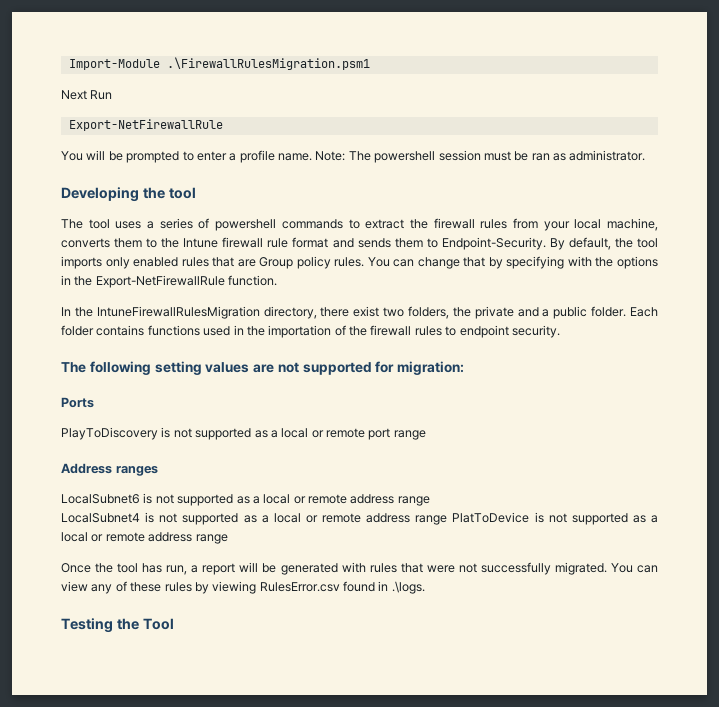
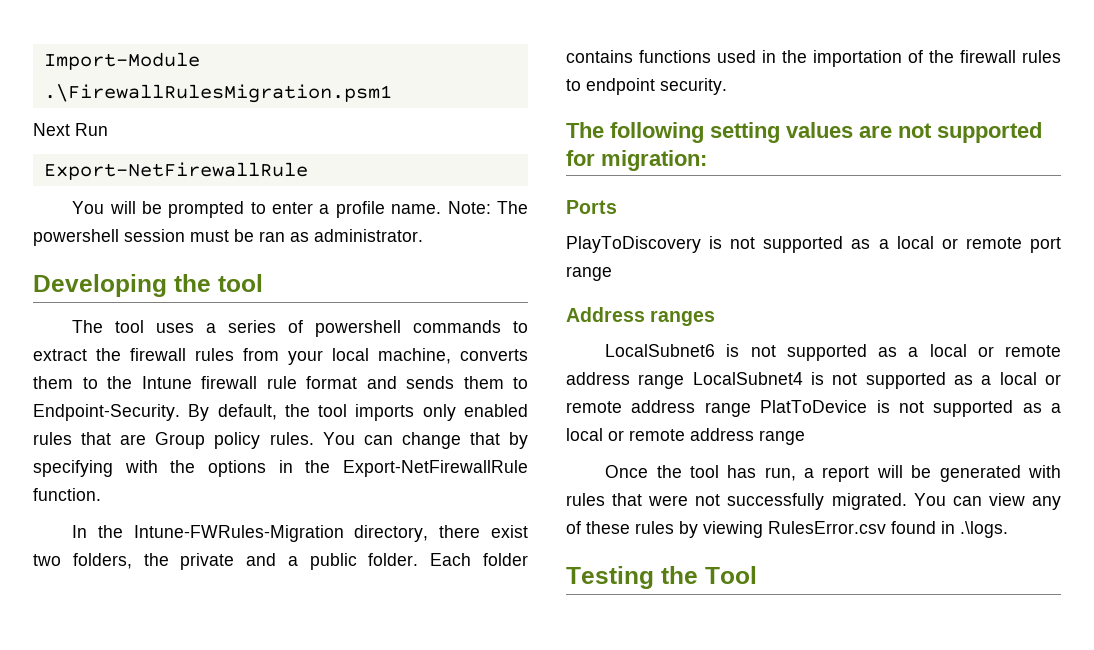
- In the IntuneFirewallRulesMigration directory, there exist two folders, the private and a public folder.
+ In the Intune-FWRules-Migration directory, there exist two folders, the private and a public folder.
- LocalSubnet6 is not supported as a local or remote address range
- LocalSubnet4 is not supported as a local or remote address range PlatToDevice is not supported as a local or remote address range
+ LocalSubnet6 is not supported as a local or remote address range LocalSubnet4 is not supported as a local or remote address range PlatToDevice is not supported as a local or remote address range

